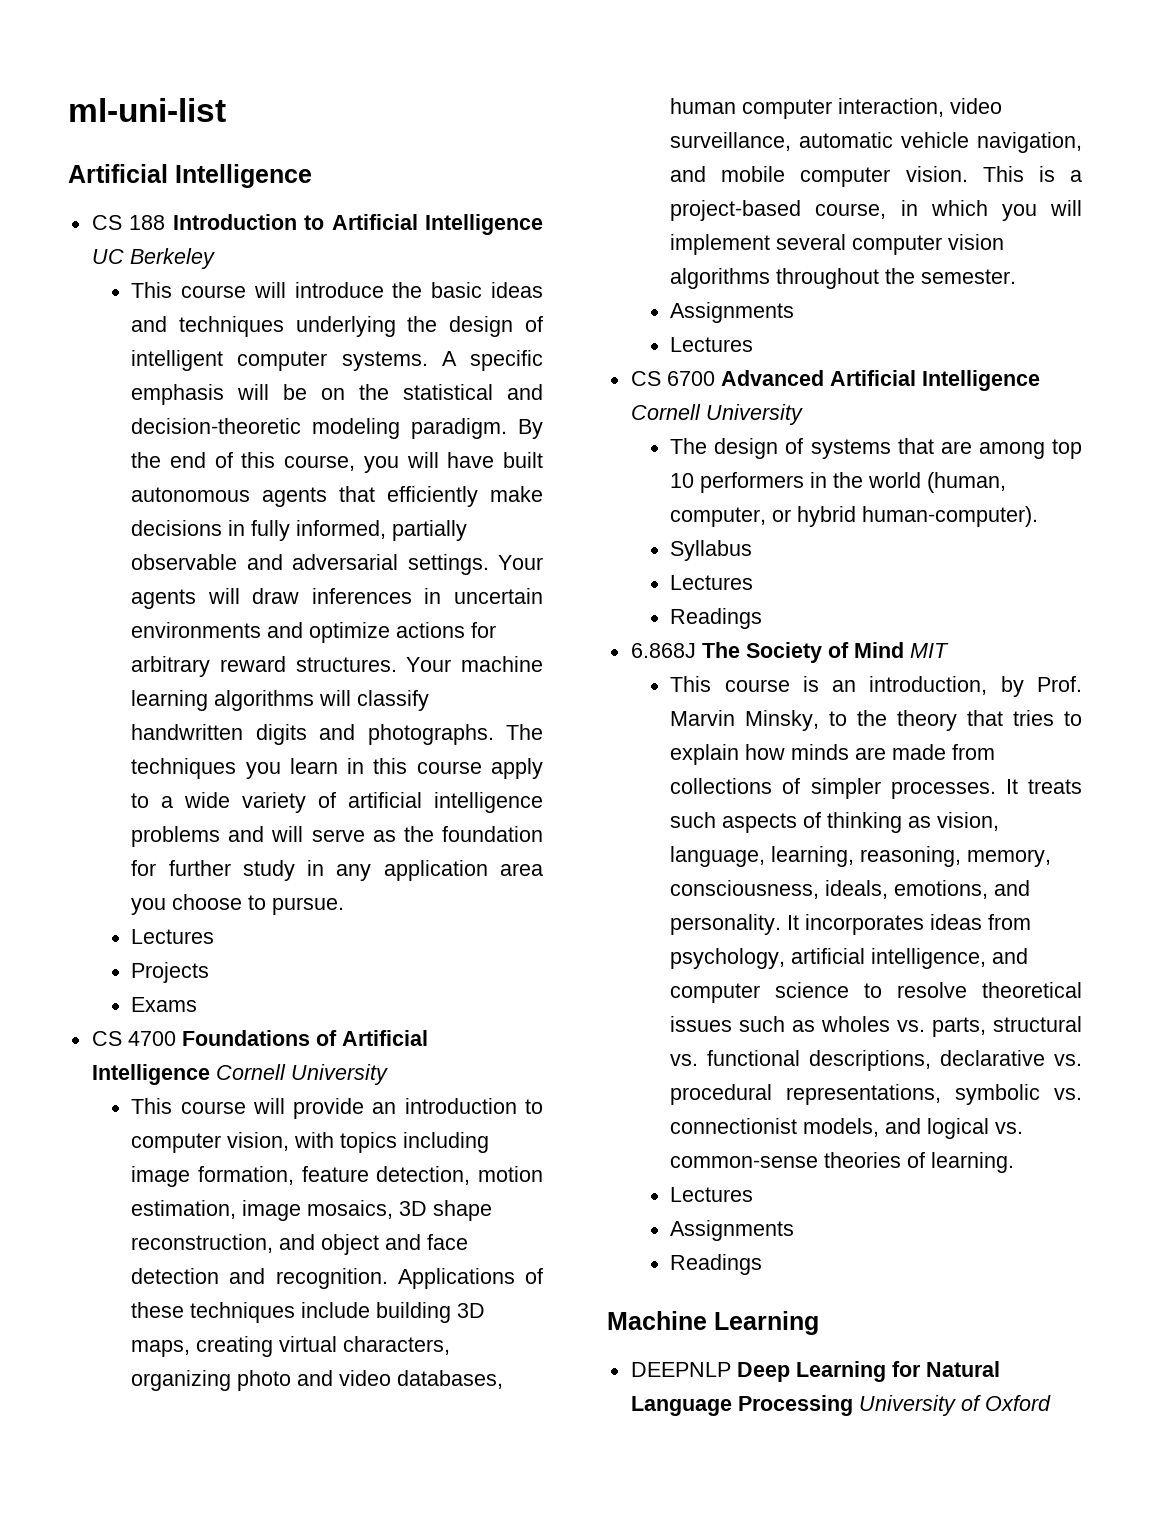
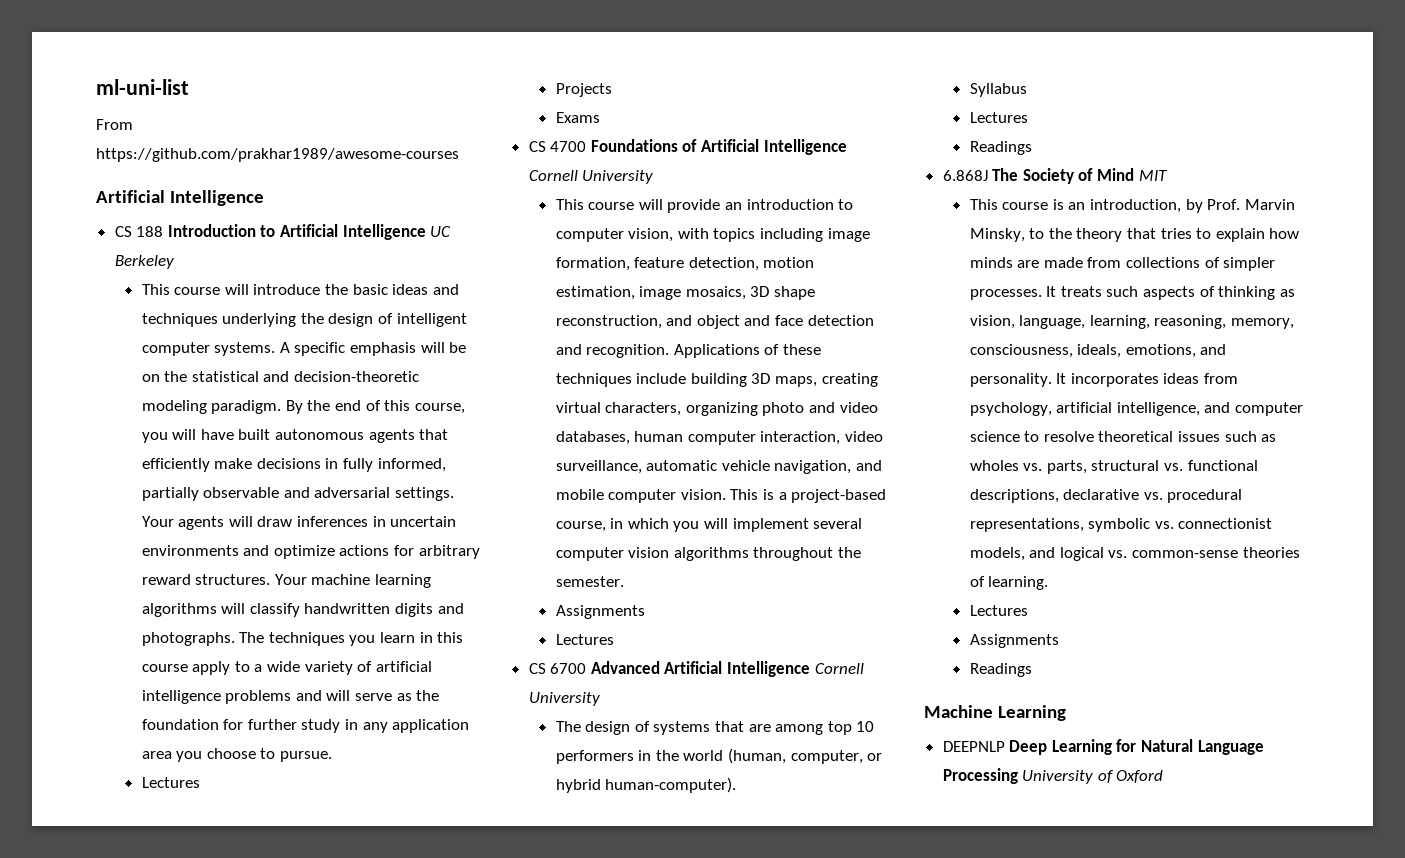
+ From https://github.com/prakhar1989/awesome-courses

